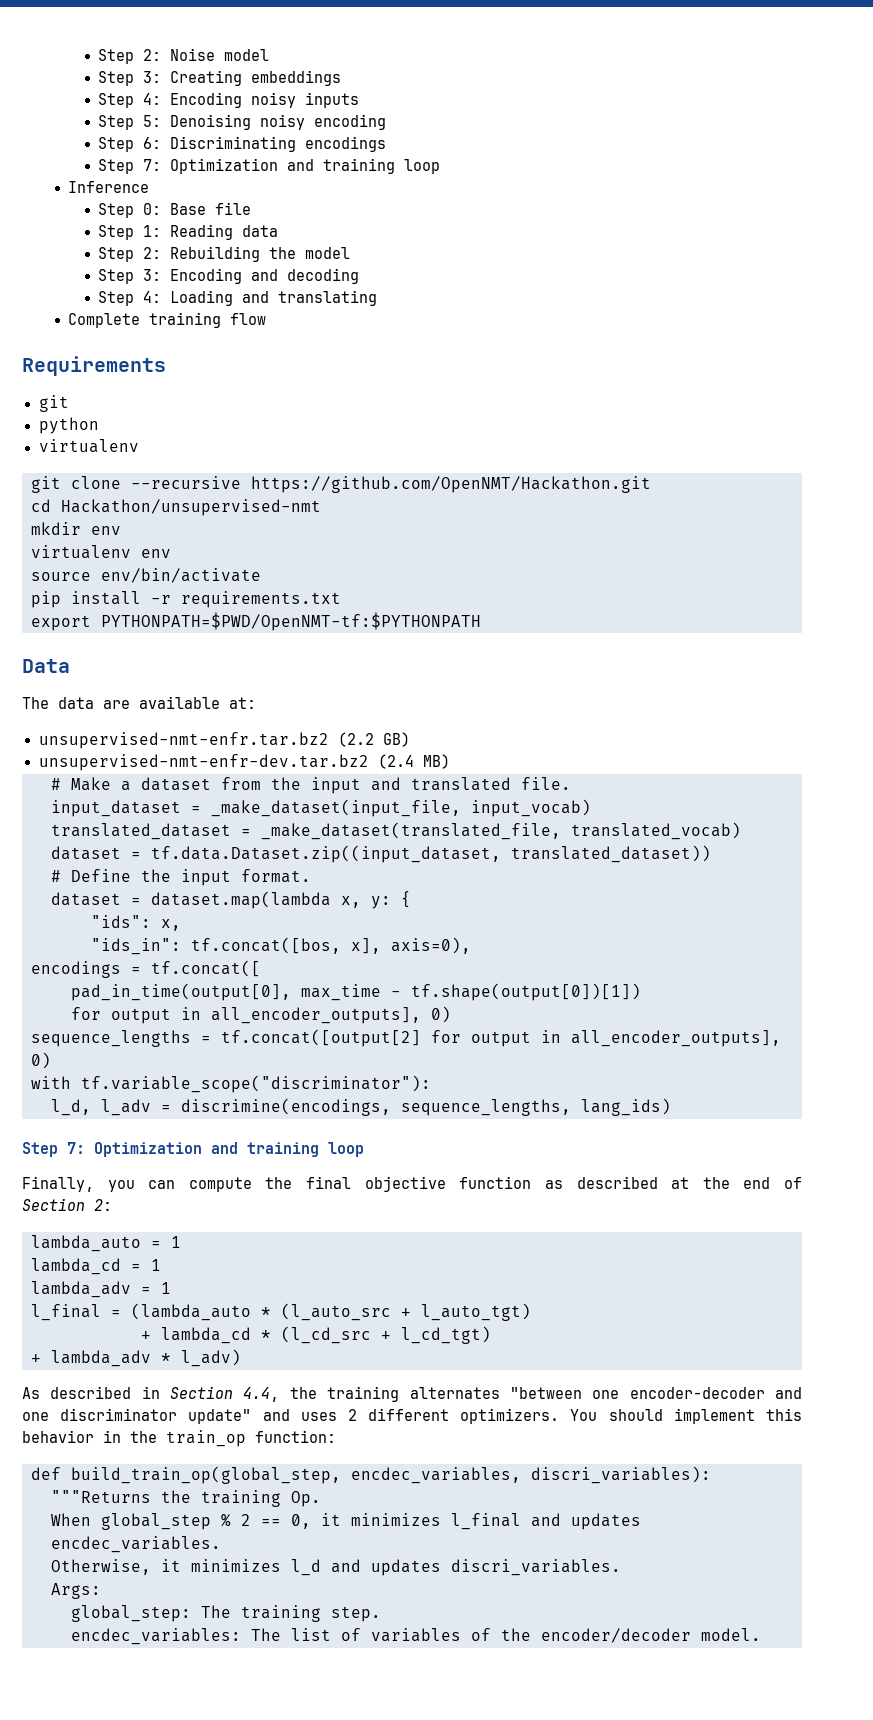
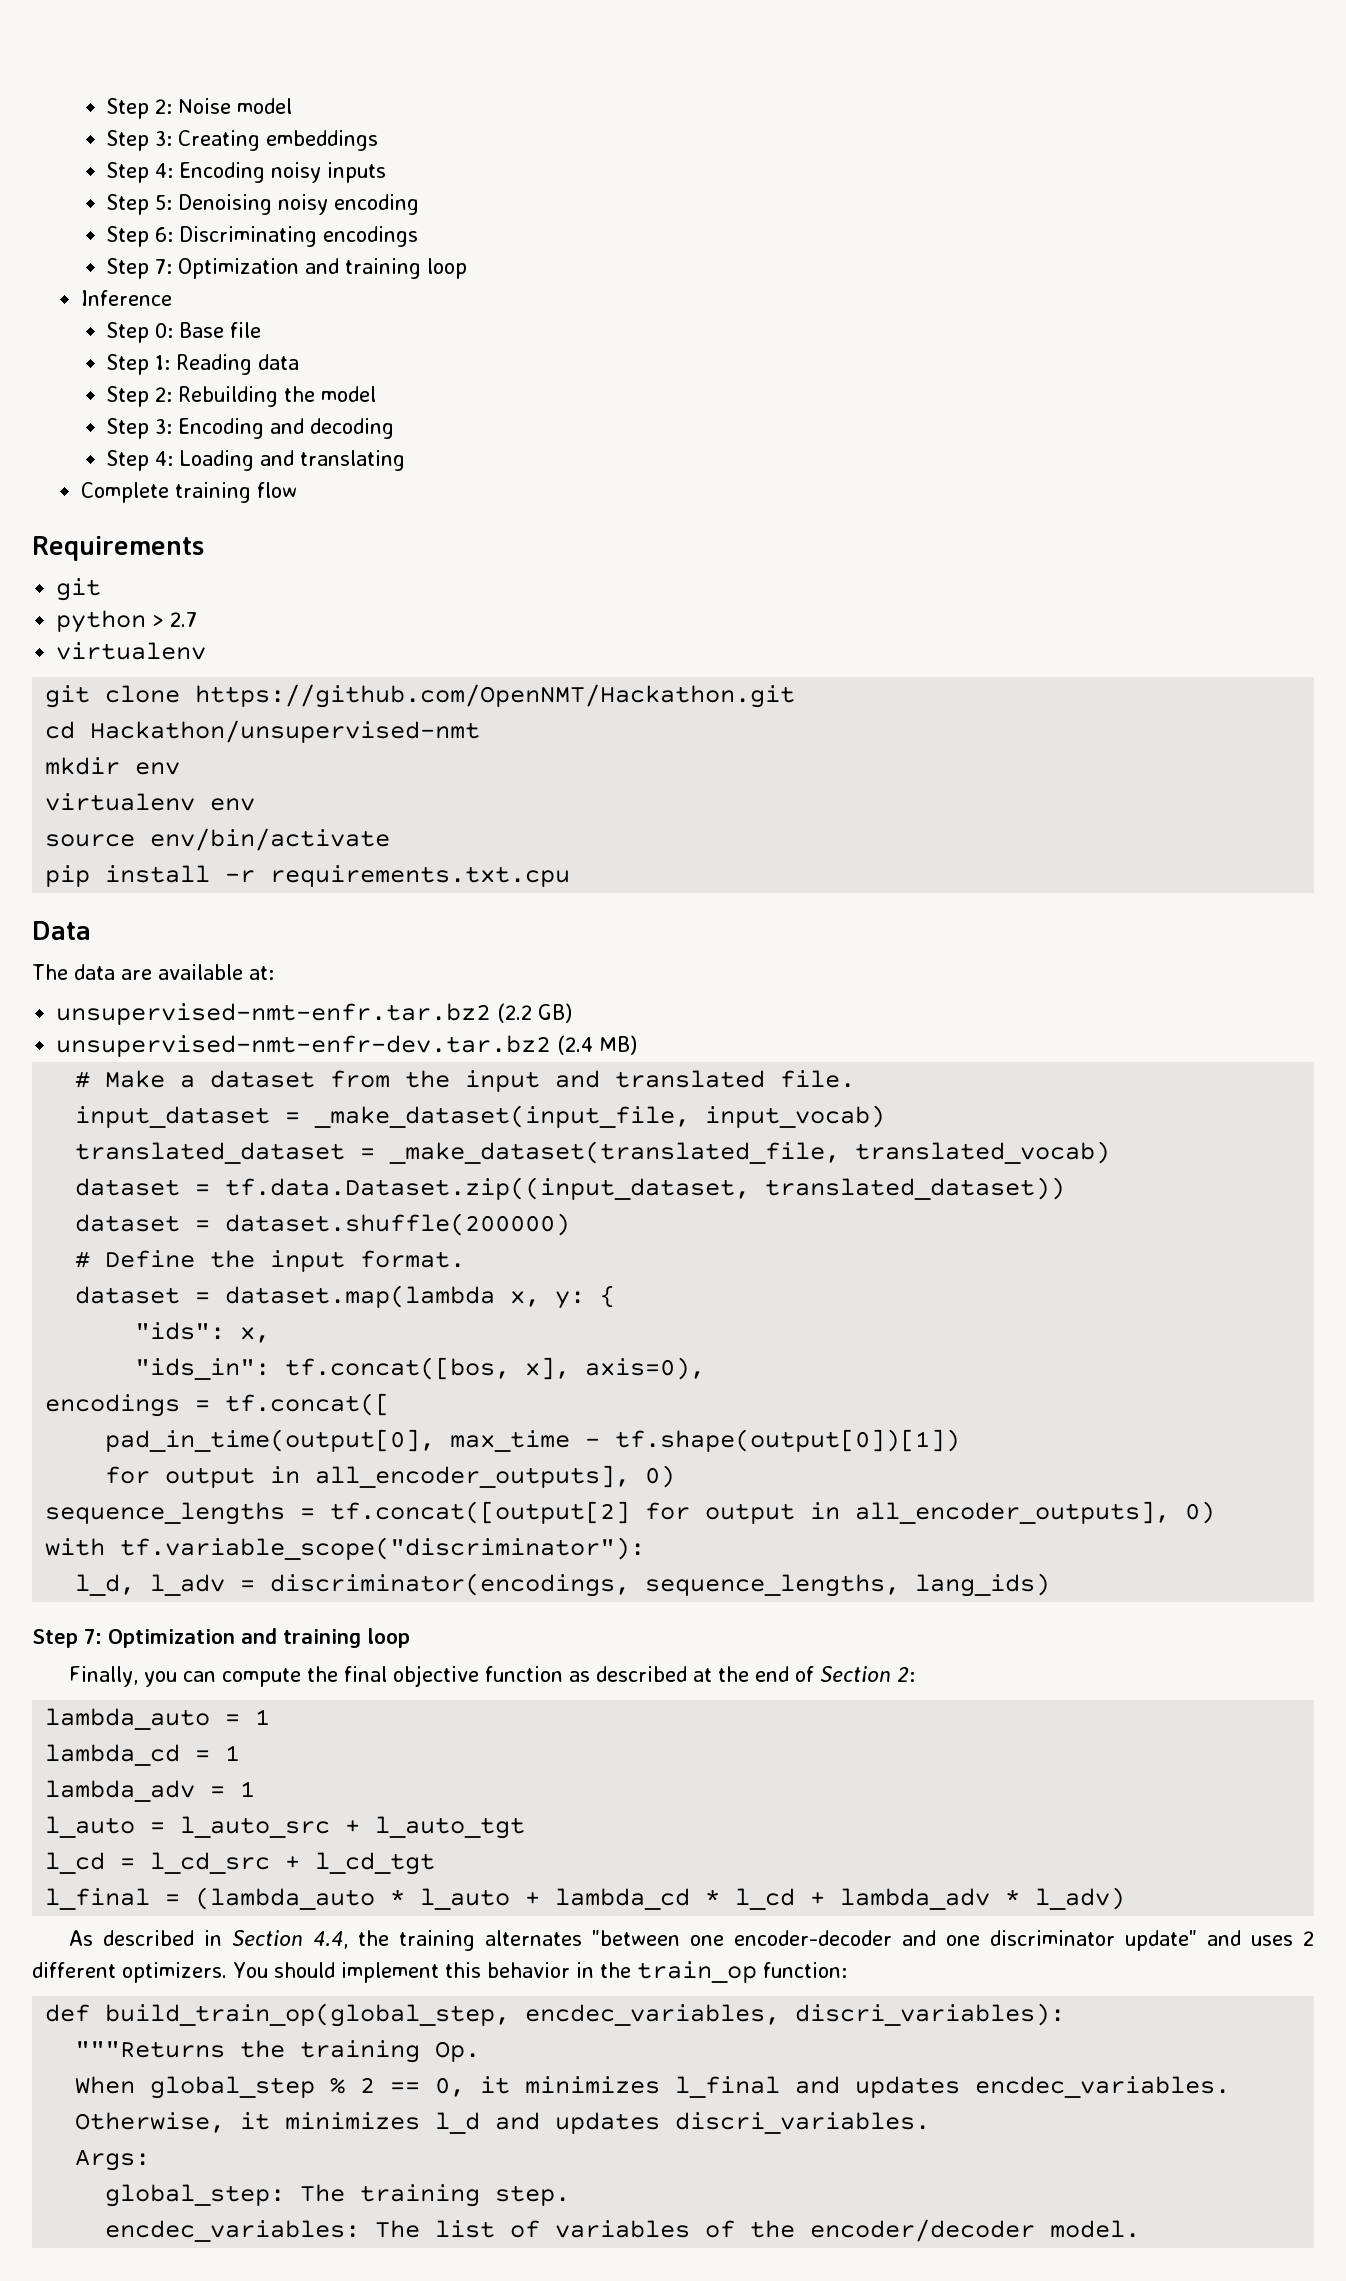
- python
+ python > 2.7
- git clone --recursive https://github.com/OpenNMT/Hackathon.git
+ git clone https://github.com/OpenNMT/Hackathon.git
- pip install -r requirements.txt
- export PYTHONPATH=$PWD/OpenNMT-tf:$PYTHONPATH
+ pip install -r requirements.txt.cpu
+ dataset = dataset.shuffle(200000)
- l_d, l_adv = discrimine(encodings, sequence_lengths, lang_ids)
+ l_d, l_adv = discriminator(encodings, sequence_lengths, lang_ids)
- l_final = (lambda_auto * (l_auto_src + l_auto_tgt)
- + lambda_cd * (l_cd_src + l_cd_tgt)
- + lambda_adv * l_adv)
+ l_auto = l_auto_src + l_auto_tgt
+ l_cd = l_cd_src + l_cd_tgt
+ l_final = (lambda_auto * l_auto + lambda_cd * l_cd + lambda_adv * l_adv)

